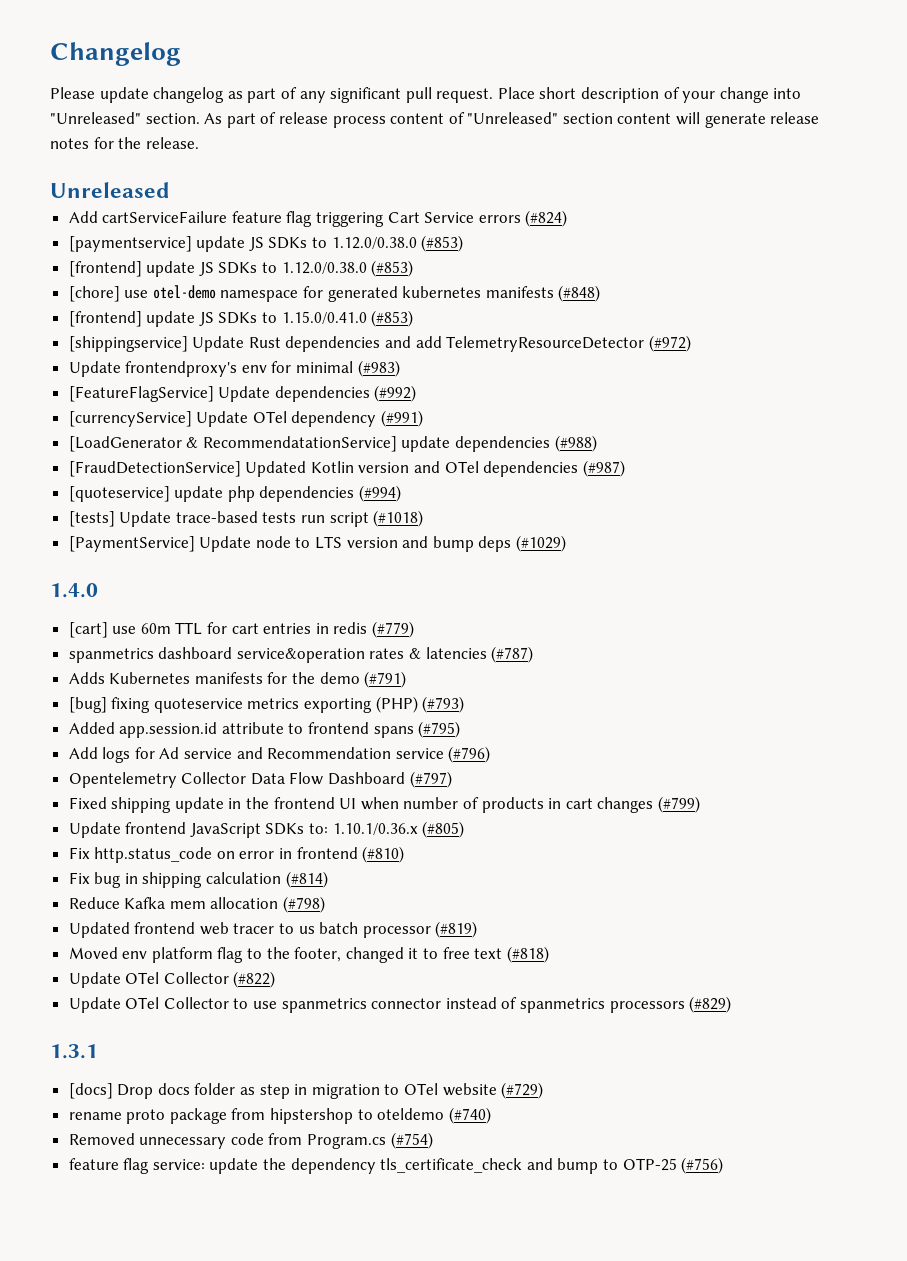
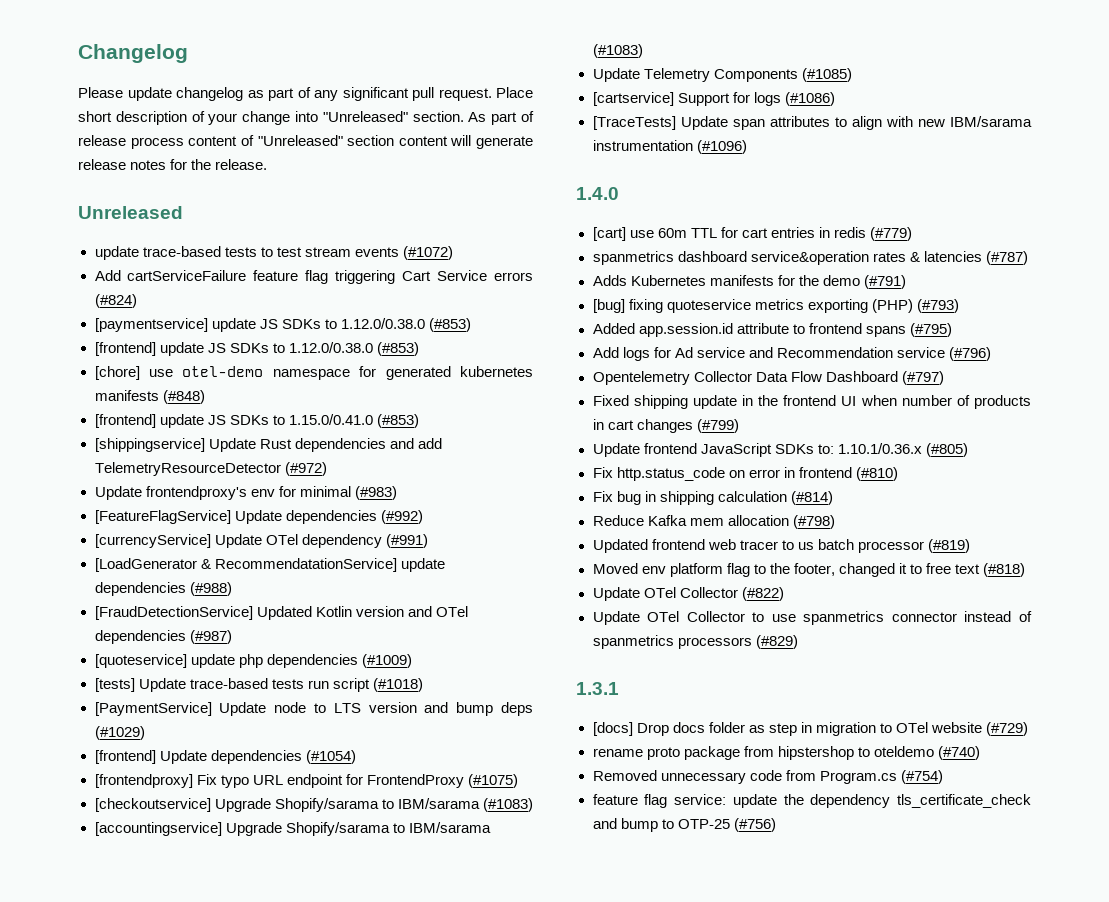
+ update trace-based tests to test stream events (#1072)
- [quoteservice] update php dependencies (#994)
+ [quoteservice] update php dependencies (#1009)
+ [frontend] Update dependencies (#1054)
+ [frontendproxy] Fix typo URL endpoint for FrontendProxy (#1075)
+ [checkoutservice] Upgrade Shopify/sarama to IBM/sarama (#1083)
+ [accountingservice] Upgrade Shopify/sarama to IBM/sarama (#1083)
+ Update Telemetry Components (#1085)
+ [cartservice] Support for logs (#1086)
+ [TraceTests] Update span attributes to align with new IBM/sarama instrumentation (#1096)

